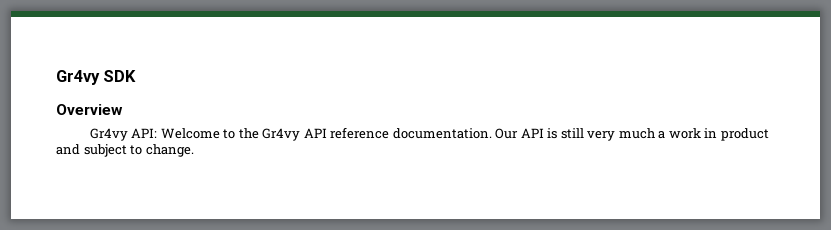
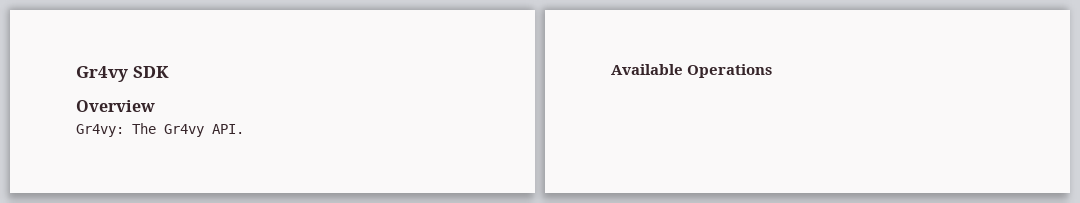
- Gr4vy API: Welcome to the Gr4vy API reference documentation. Our API is still very much a work in product and subject to change.
+ Gr4vy: The Gr4vy API.
+ Available Operations

